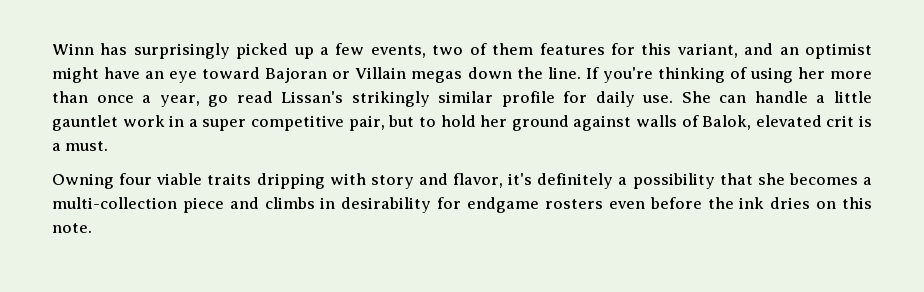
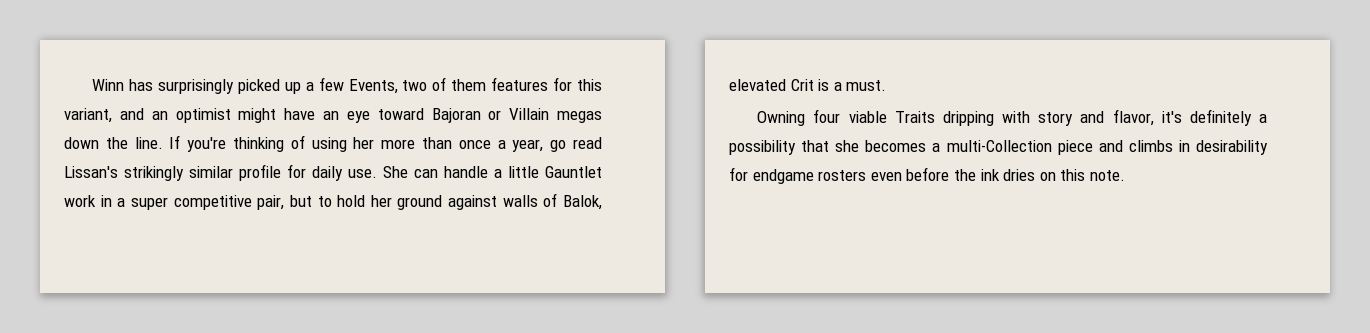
- Winn has surprisingly picked up a few events, two of them features for this variant, and an optimist might have an eye toward Bajoran or Villain megas down the line.
+ Winn has surprisingly picked up a few Events, two of them features for this variant, and an optimist might have an eye toward Bajoran or Villain megas down the line.
- She can handle a little gauntlet work in a super competitive pair, but to hold her ground against walls of Balok, elevated crit is a must.
+ She can handle a little Gauntlet work in a super competitive pair, but to hold her ground against walls of Balok, elevated Crit is a must.
- Owning four viable traits dripping with story and flavor, it's definitely a possibility that she becomes a multi-collection piece and climbs in desirability for endgame rosters even before the ink dries on this note.
+ Owning four viable Traits dripping with story and flavor, it's definitely a possibility that she becomes a multi-Collection piece and climbs in desirability for endgame rosters even before the ink dries on this note.

